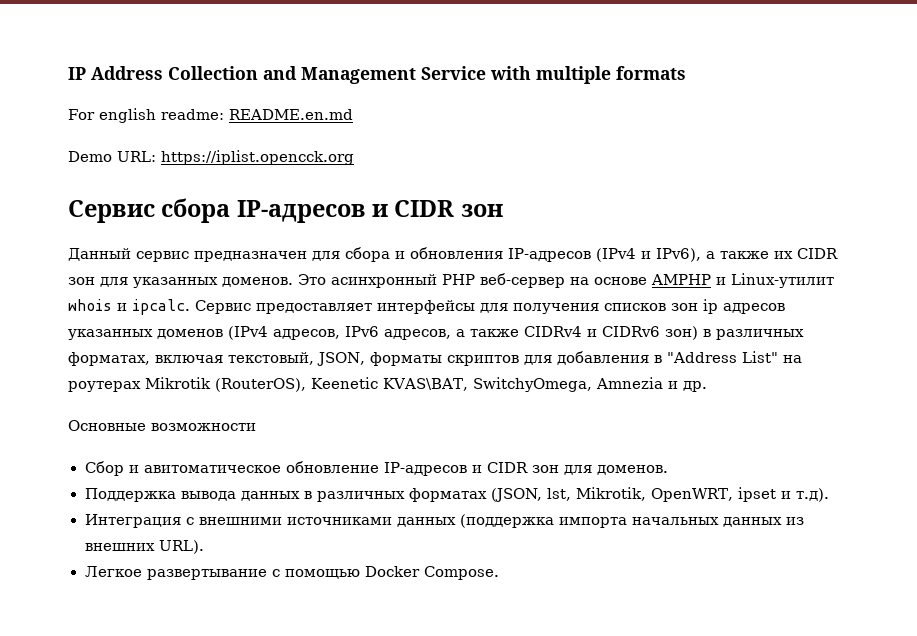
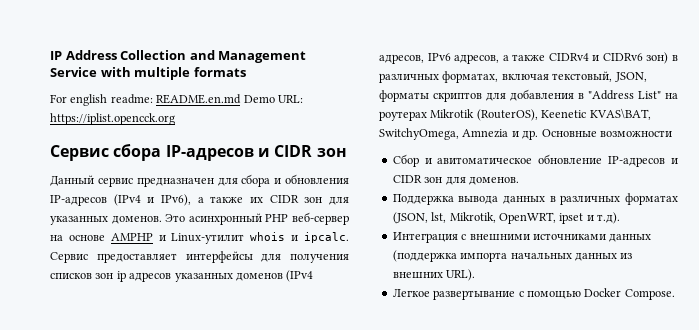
- For english readme: README.en.md
- Demo URL: https://iplist.opencck.org
+ For english readme: README.en.md Demo URL: https://iplist.opencck.org
- Сервис предоставляет интерфейсы для получения списков зон ip адресов указанных доменов (IPv4 адресов, IPv6 адресов, а также CIDRv4 и CIDRv6 зон) в различных форматах, включая текстовый, JSON, форматы скриптов для добавления в "Address List" на роутерах Mikrotik (RouterOS), Keenetic KVAS\BAT, SwitchyOmega, Amnezia и др.
- Основные возможности
+ Сервис предоставляет интерфейсы для получения списков зон ip адресов указанных доменов (IPv4 адресов, IPv6 адресов, а также CIDRv4 и CIDRv6 зон) в различных форматах, включая текстовый, JSON, форматы скриптов для добавления в "Address List" на роутерах Mikrotik (RouterOS), Keenetic KVAS\BAT, SwitchyOmega, Amnezia и др. Основные возможности

